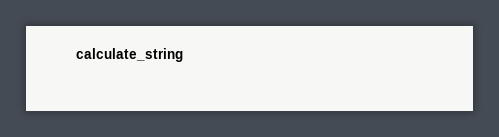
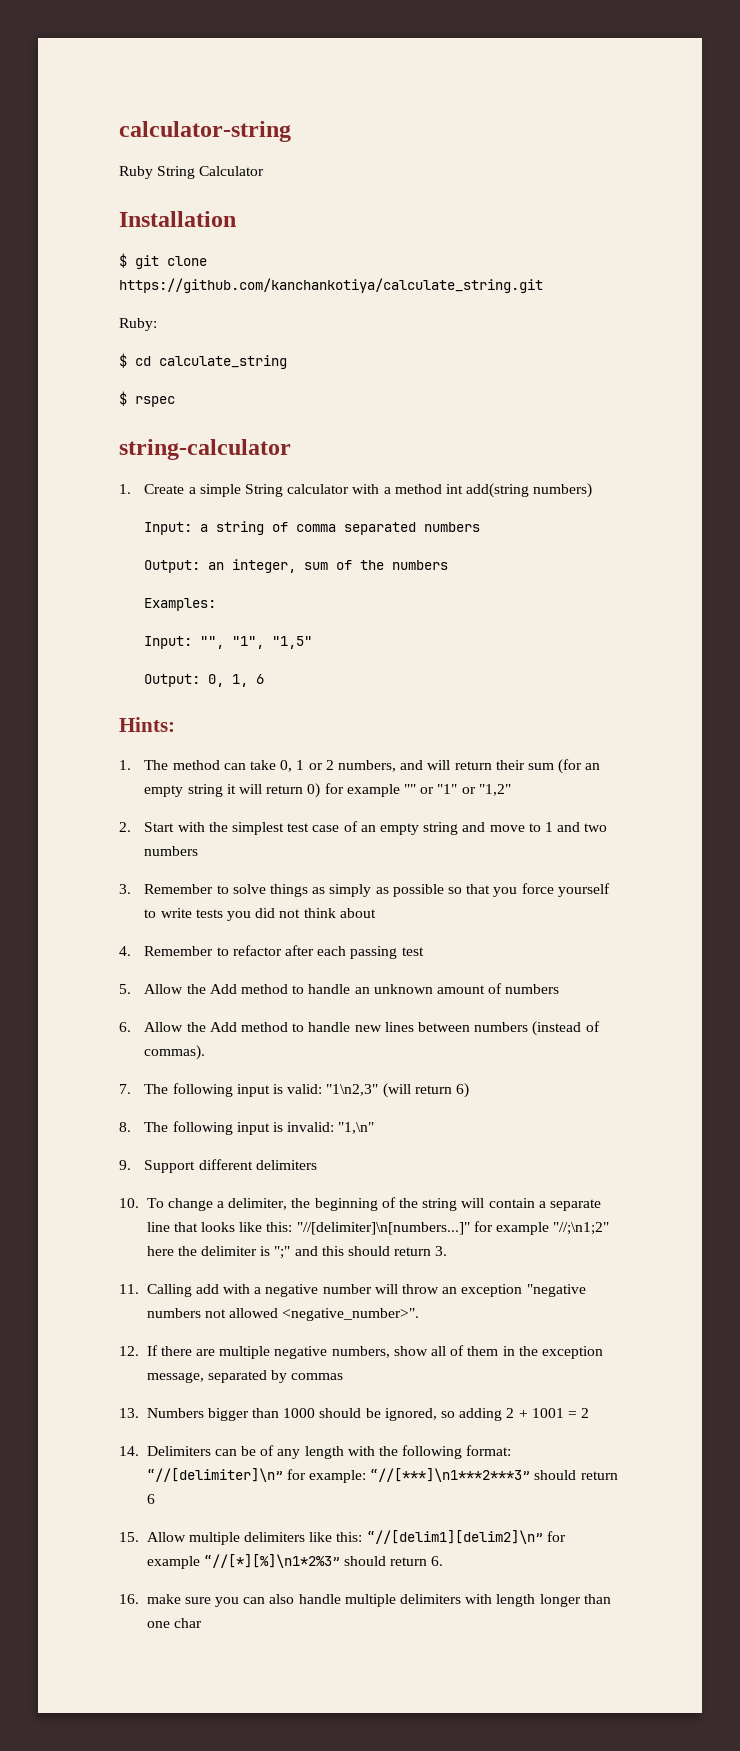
- calculate_string
+ calculator-string
+ Ruby String Calculator
+ Installation
+ $ git clone https://github.com/kanchankotiya/calculate_string.git
+ Ruby:
+ $ cd calculate_string
+ $ rspec
+ string-calculator
+ 1. Create a simple String calculator with a method int add(string numbers)
+ Input: a string of comma separated numbers
+ Output: an integer, sum of the numbers
+ Examples:
+ Input: "", "1", "1,5"
+ Output: 0, 1, 6
+ Hints:
+ 1. The method can take 0, 1 or 2 numbers, and will return their sum (for an empty string it will return 0) for example "" or "1" or "1,2"
+ 2. Start with the simplest test case of an empty string and move to 1 and two numbers
+ 3. Remember to solve things as simply as possible so that you force yourself to write tests you did not think about
+ 4. Remember to refactor after each passing test
+ 5. Allow the Add method to handle an unknown amount of numbers
+ 6. Allow the Add method to handle new lines between numbers (instead of commas).
+ 7. The following input is valid: "1\n2,3" (will return 6)
+ 8. The following input is invalid: "1,\n"
+ 9. Support different delimiters
+ 10. To change a delimiter, the beginning of the string will contain a separate line that looks like this: "//[delimiter]\n[numbers...]" for example "//;\n1;2" here the delimiter is ";" and this should return 3.
+ 11. Calling add with a negative number will throw an exception "negative numbers not allowed <negative_number>".
+ 12. If there are multiple negative numbers, show all of them in the exception message, separated by commas
+ 13. Numbers bigger than 1000 should be ignored, so adding 2 + 1001 = 2
+ 14. Delimiters can be of any length with the following format: “//[delimiter]\n” for example: “//[***]\n1***2***3” should return 6
+ 15. Allow multiple delimiters like this: “//[delim1][delim2]\n” for example “//[*][%]\n1*2%3” should return 6.
+ 16. make sure you can also handle multiple delimiters with length longer than one char

